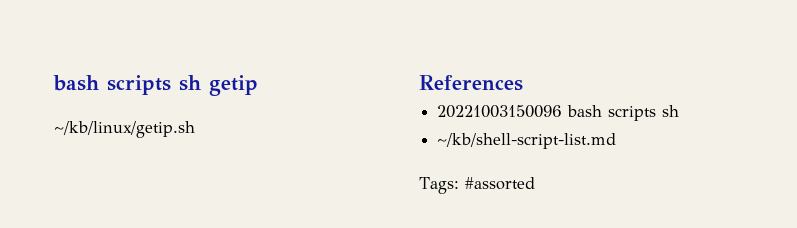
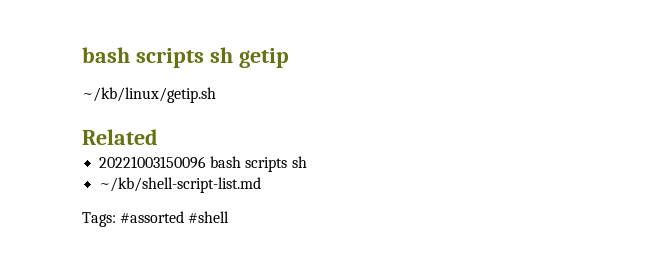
- References
+ Related
- Tags: #assorted
+ Tags: #assorted #shell

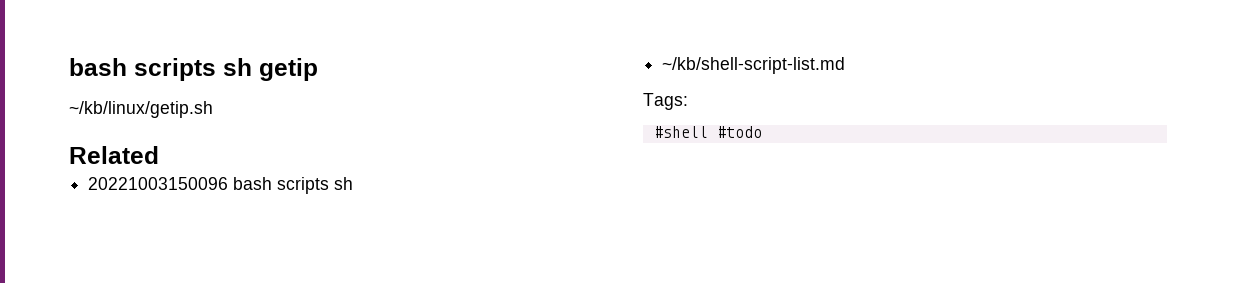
- Tags: #assorted #shell
+ Tags:
+ #shell #todo

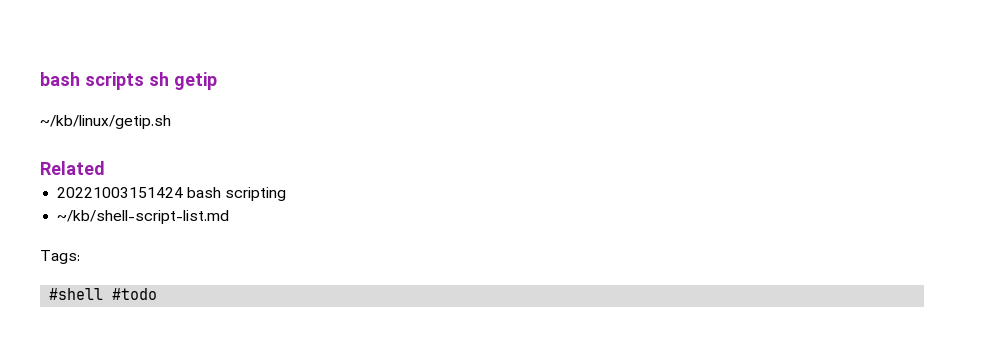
- 20221003150096 bash scripts sh
+ 20221003151424 bash scripting

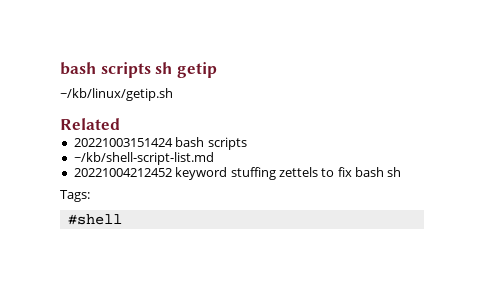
- 20221003151424 bash scripting
+ 20221003151424 bash scripts
+ 20221004212452 keyword stuffing zettels to fix bash sh
- #shell #todo
+ #shell

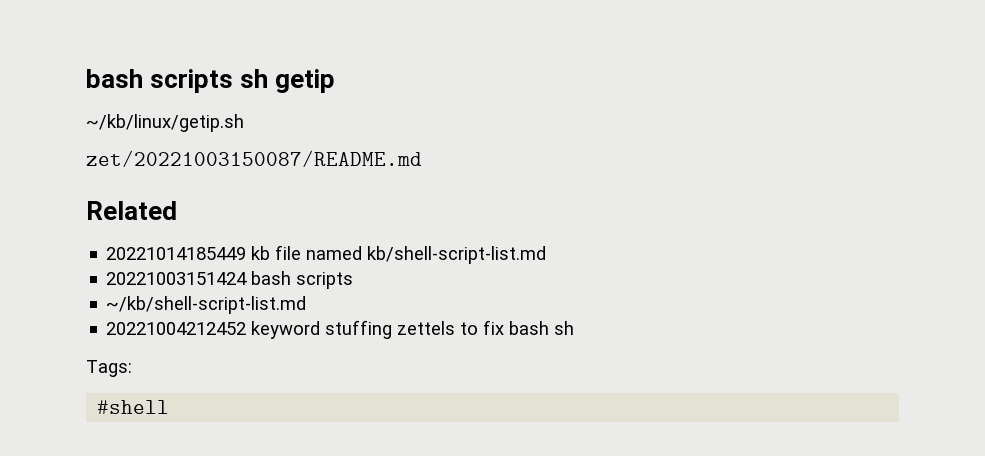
+ zet/20221003150087/README.md
+ 20221014185449 kb file named kb/shell-script-list.md

